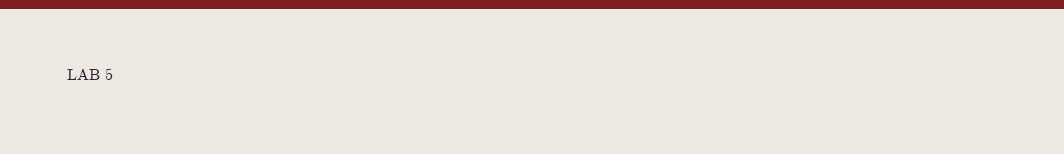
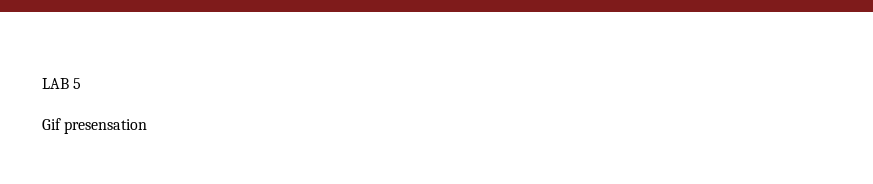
+ Gif presensation

